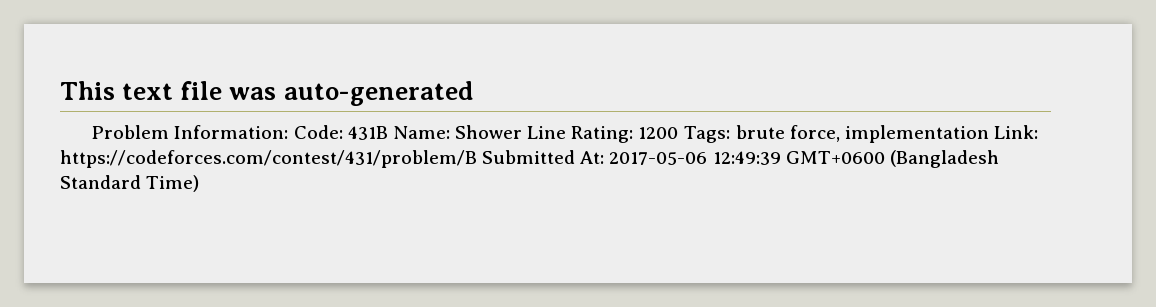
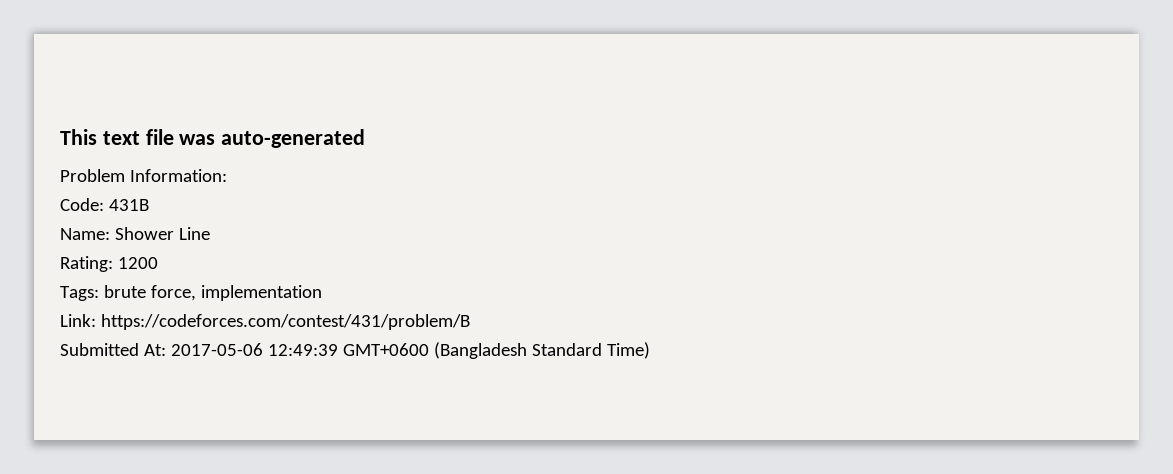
- Problem Information: Code: 431B Name: Shower Line Rating: 1200 Tags: brute force, implementation Link: https://codeforces.com/contest/431/problem/B Submitted At: 2017-05-06 12:49:39 GMT+0600 (Bangladesh Standard Time)
+ Problem Information:
+ Code: 431B
+ Name: Shower Line
+ Rating: 1200
+ Tags: brute force, implementation
+ Link: https://codeforces.com/contest/431/problem/B
+ Submitted At: 2017-05-06 12:49:39 GMT+0600 (Bangladesh Standard Time)

